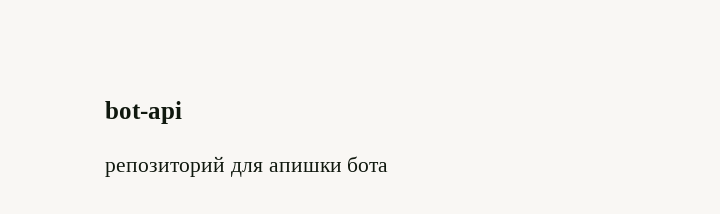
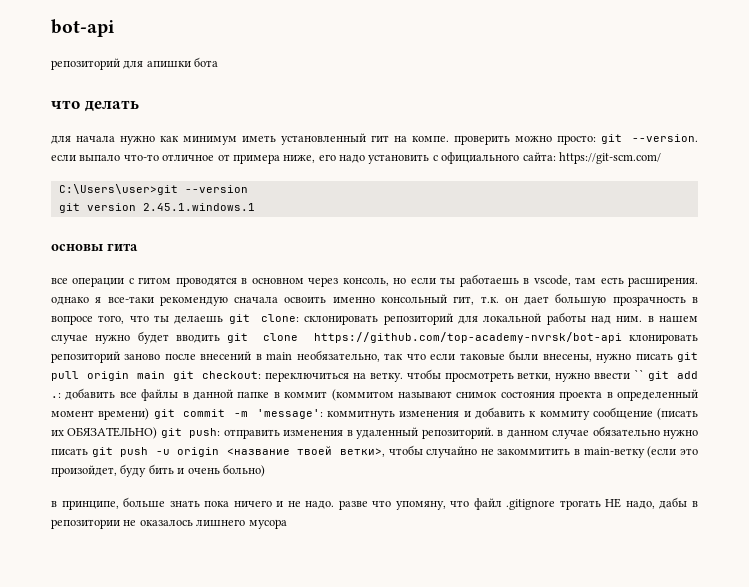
+ что делать
+ для начала нужно как минимум иметь установленный гит на компе. проверить можно просто: git --version. если выпало что-то отличное от примера ниже, его надо установить с официального сайта: https://git-scm.com/
+ C:\Users\user>git --version
+ git version 2.45.1.windows.1
+ основы гита
+ все операции с гитом проводятся в основном через консоль, но если ты работаешь в vscode, там есть расширения. однако я все-таки рекомендую сначала освоить именно консольный гит, т.к. он дает большую прозрачность в вопросе того, что ты делаешь git clone: склонировать репозиторий для локальной работы над ним. в нашем случае нужно будет вводить git clone https://github.com/top-academy-nvrsk/bot-api клонировать репозиторий заново после внесений в main необязательно, так что если таковые были внесены, нужно писать git pull origin main git checkout: переключиться на ветку. чтобы просмотреть ветки, нужно ввести `` git add .: добавить все файлы в данной папке в коммит (коммитом называют снимок состояния проекта в определенный момент времени) git commit -m 'message': коммитнуть изменения и добавить к коммиту сообщение (писать их ОБЯЗАТЕЛЬНО) git push: отправить изменения в удаленный репозиторий. в данном случае обязательно нужно писать git push -u origin <название твоей ветки>, чтобы случайно не закоммитить в main-ветку (если это произойдет, буду бить и очень больно)
+ в принципе, больше знать пока ничего и не надо. разве что упомяну, что файл .gitignore трогать НЕ надо, дабы в репозитории не оказалось лишнего мусора

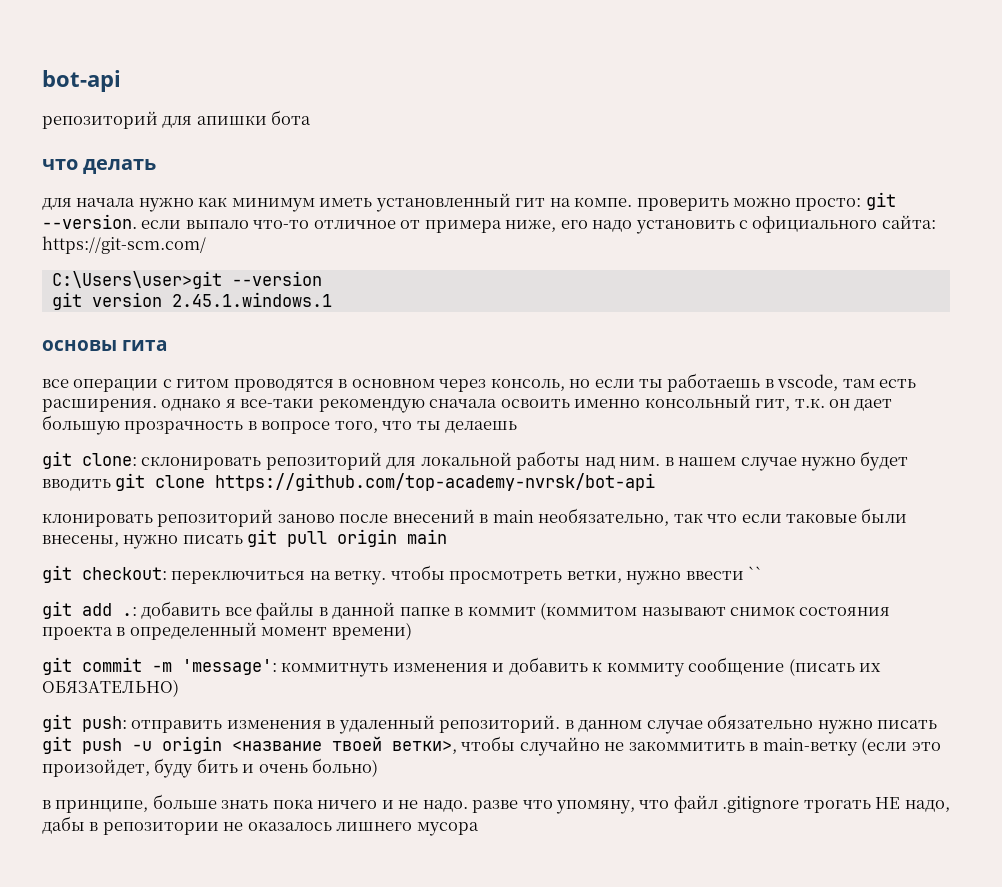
- все операции с гитом проводятся в основном через консоль, но если ты работаешь в vscode, там есть расширения. однако я все-таки рекомендую сначала освоить именно консольный гит, т.к. он дает большую прозрачность в вопросе того, что ты делаешь git clone:
+ все операции с гитом проводятся в основном через консоль, но если ты работаешь в vscode, там есть расширения. однако я все-таки рекомендую сначала освоить именно консольный гит, т.к. он дает большую прозрачность в вопросе того, что ты делаешь
+ git clone:
- склонировать репозиторий для локальной работы над ним. в нашем случае нужно будет вводить git clone https://github.com/top-academy-nvrsk/bot-api клонировать репозиторий заново после внесений в main необязательно, так что если таковые были внесены, нужно писать git pull origin main git checkout:
+ склонировать репозиторий для локальной работы над ним. в нашем случае нужно будет вводить git clone https://github.com/top-academy-nvrsk/bot-api
+ клонировать репозиторий заново после внесений в main необязательно, так что если таковые были внесены, нужно писать git pull origin main
+ git checkout:
- переключиться на ветку. чтобы просмотреть ветки, нужно ввести `` git add .:
+ переключиться на ветку. чтобы просмотреть ветки, нужно ввести ``
+ git add .:
- добавить все файлы в данной папке в коммит (коммитом называют снимок состояния проекта в определенный момент времени) git commit -m 'message':
+ добавить все файлы в данной папке в коммит (коммитом называют снимок состояния проекта в определенный момент времени)
+ git commit -m 'message':
- коммитнуть изменения и добавить к коммиту сообщение (писать их ОБЯЗАТЕЛЬНО) git push:
+ коммитнуть изменения и добавить к коммиту сообщение (писать их ОБЯЗАТЕЛЬНО)
+ git push:

